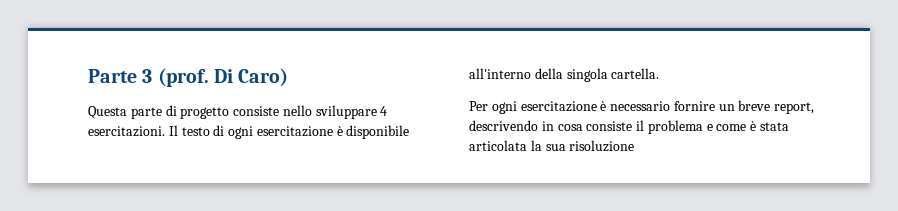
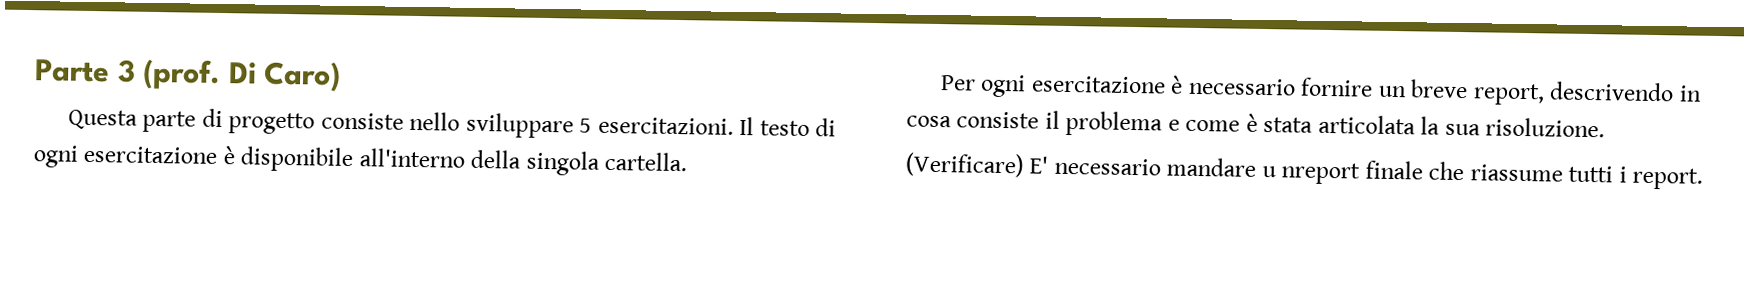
- Questa parte di progetto consiste nello sviluppare 4 esercitazioni.
+ Questa parte di progetto consiste nello sviluppare 5 esercitazioni.
- Per ogni esercitazione è necessario fornire un breve report, descrivendo in cosa consiste il problema e come è stata articolata la sua risoluzione
+ Per ogni esercitazione è necessario fornire un breve report, descrivendo in cosa consiste il problema e come è stata articolata la sua risoluzione.
+ (Verificare) E' necessario mandare u nreport finale che riassume tutti i report.

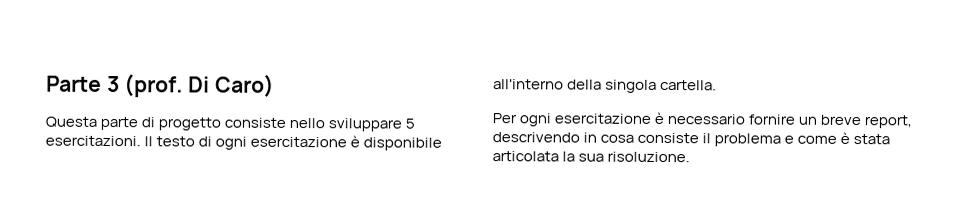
- (Verificare) E' necessario mandare u nreport finale che riassume tutti i report.

